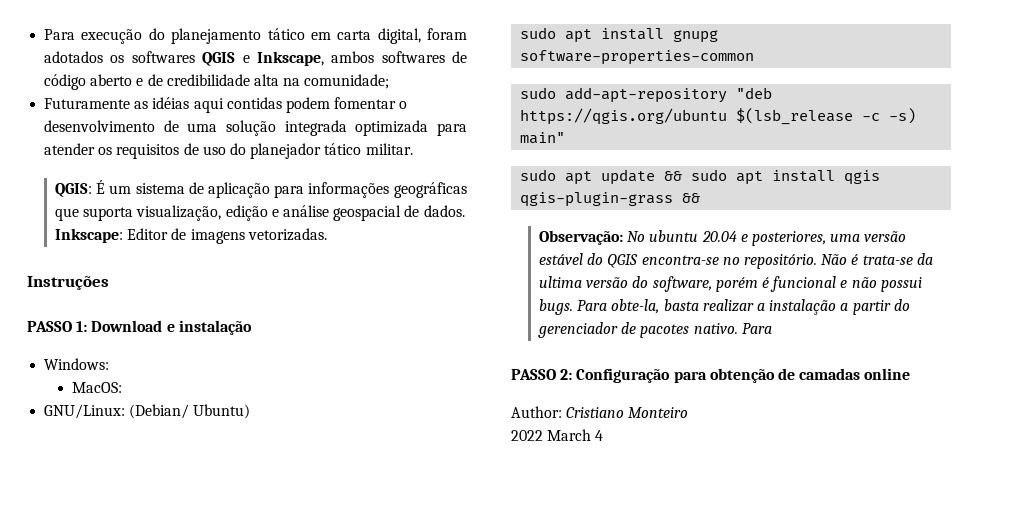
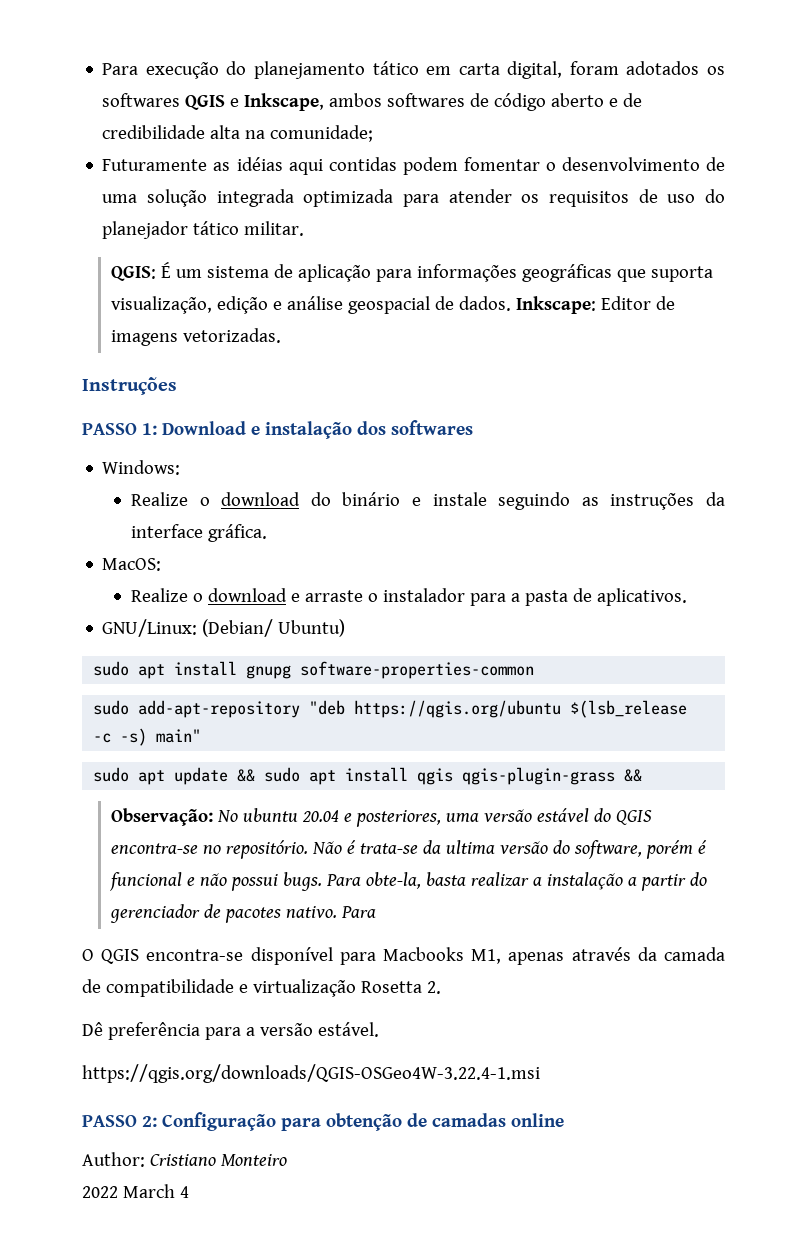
- PASSO 1: Download e instalação
+ PASSO 1: Download e instalação dos softwares
+ Realize o download do binário e instale seguindo as instruções da interface gráfica.
  MacOS:
+ Realize o download e arraste o instalador para a pasta de aplicativos.
+ O QGIS encontra-se disponível para Macbooks M1, apenas através da camada de compatibilidade e virtualização Rosetta 2.
+ Dê preferência para a versão estável.
+ https://qgis.org/downloads/QGIS-OSGeo4W-3.22.4-1.msi

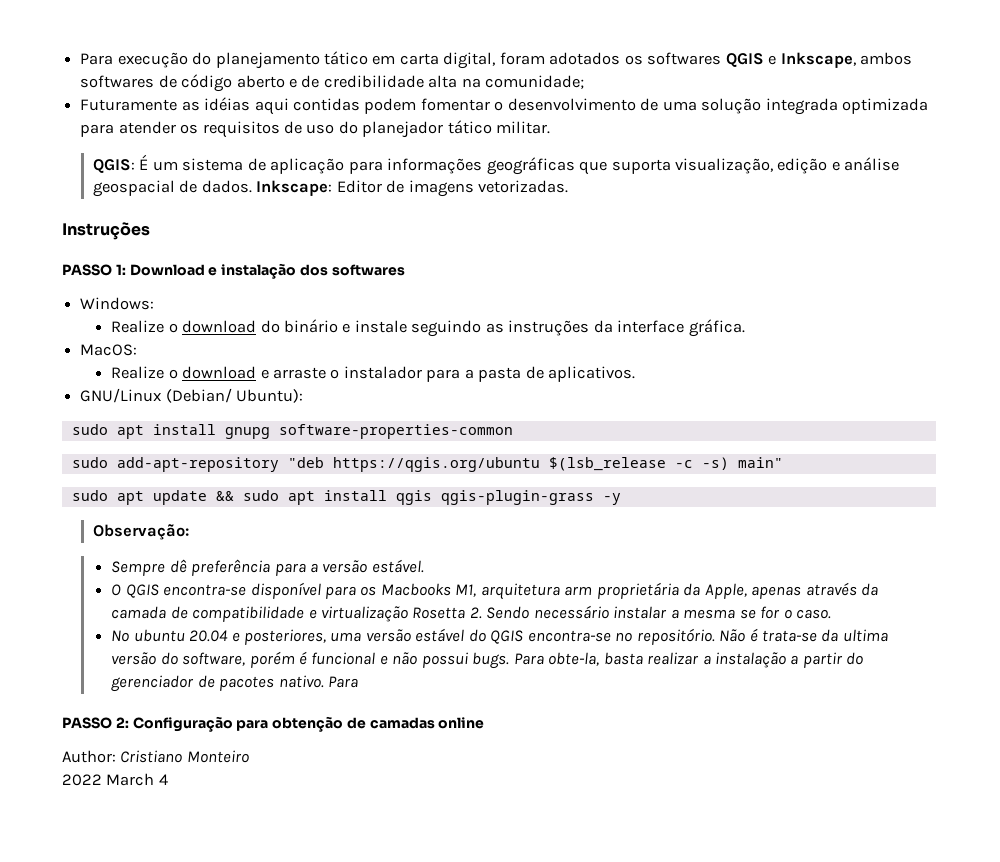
- GNU/Linux: (Debian/ Ubuntu)
+ GNU/Linux (Debian/ Ubuntu):
- sudo apt update && sudo apt install qgis qgis-plugin-grass &&
+ sudo apt update && sudo apt install qgis qgis-plugin-grass -y
- Observação: No ubuntu 20.04 e posteriores, uma versão estável do QGIS encontra-se no repositório.
+ Observação:
+ Sempre dê preferência para a versão estável.
+ O QGIS encontra-se disponível para os Macbooks M1, arquitetura arm proprietária da Apple, apenas através da camada de compatibilidade e virtualização Rosetta 2. Sendo necessário instalar a mesma se for o caso.
+ No ubuntu 20.04 e posteriores, uma versão estável do QGIS encontra-se no repositório.
- O QGIS encontra-se disponível para Macbooks M1, apenas através da camada de compatibilidade e virtualização Rosetta 2.
- Dê preferência para a versão estável.
- https://qgis.org/downloads/QGIS-OSGeo4W-3.22.4-1.msi

